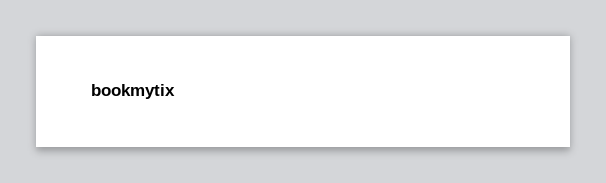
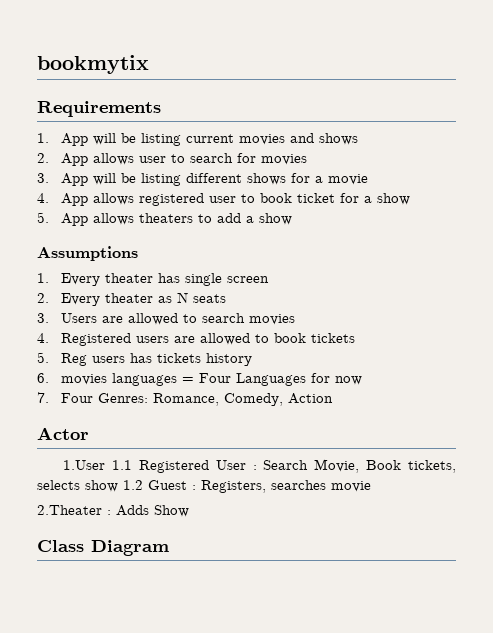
+ Requirements
+ 1. App will be listing current movies and shows
+ 2. App allows user to search for movies
+ 3. App will be listing different shows for a movie
+ 4. App allows registered user to book ticket for a show
+ 5. App allows theaters to add a show
+ Assumptions
+ 1. Every theater has single screen
+ 2. Every theater as N seats
+ 3. Users are allowed to search movies
+ 4. Registered users are allowed to book tickets
+ 5. Reg users has tickets history
+ 6. movies languages = Four Languages for now
+ 7. Four Genres: Romance, Comedy, Action
+ Actor
+ 1.User 1.1 Registered User : Search Movie, Book tickets, selects show 1.2 Guest : Registers, searches movie
+ 2.Theater : Adds Show
+ Class Diagram

